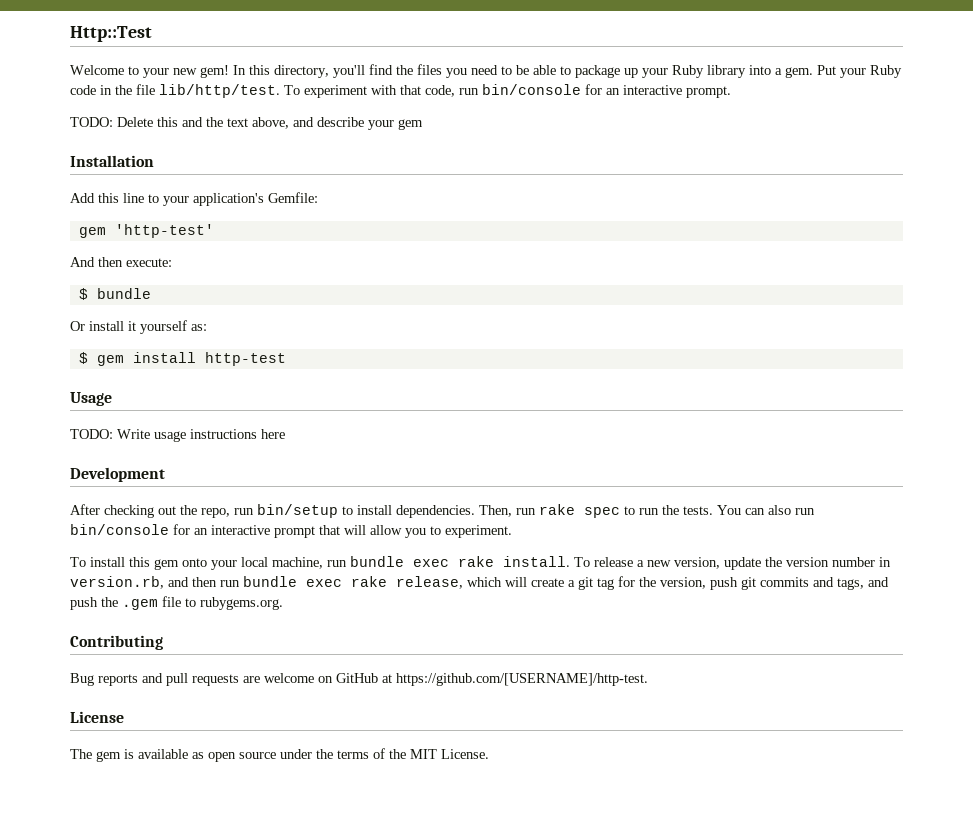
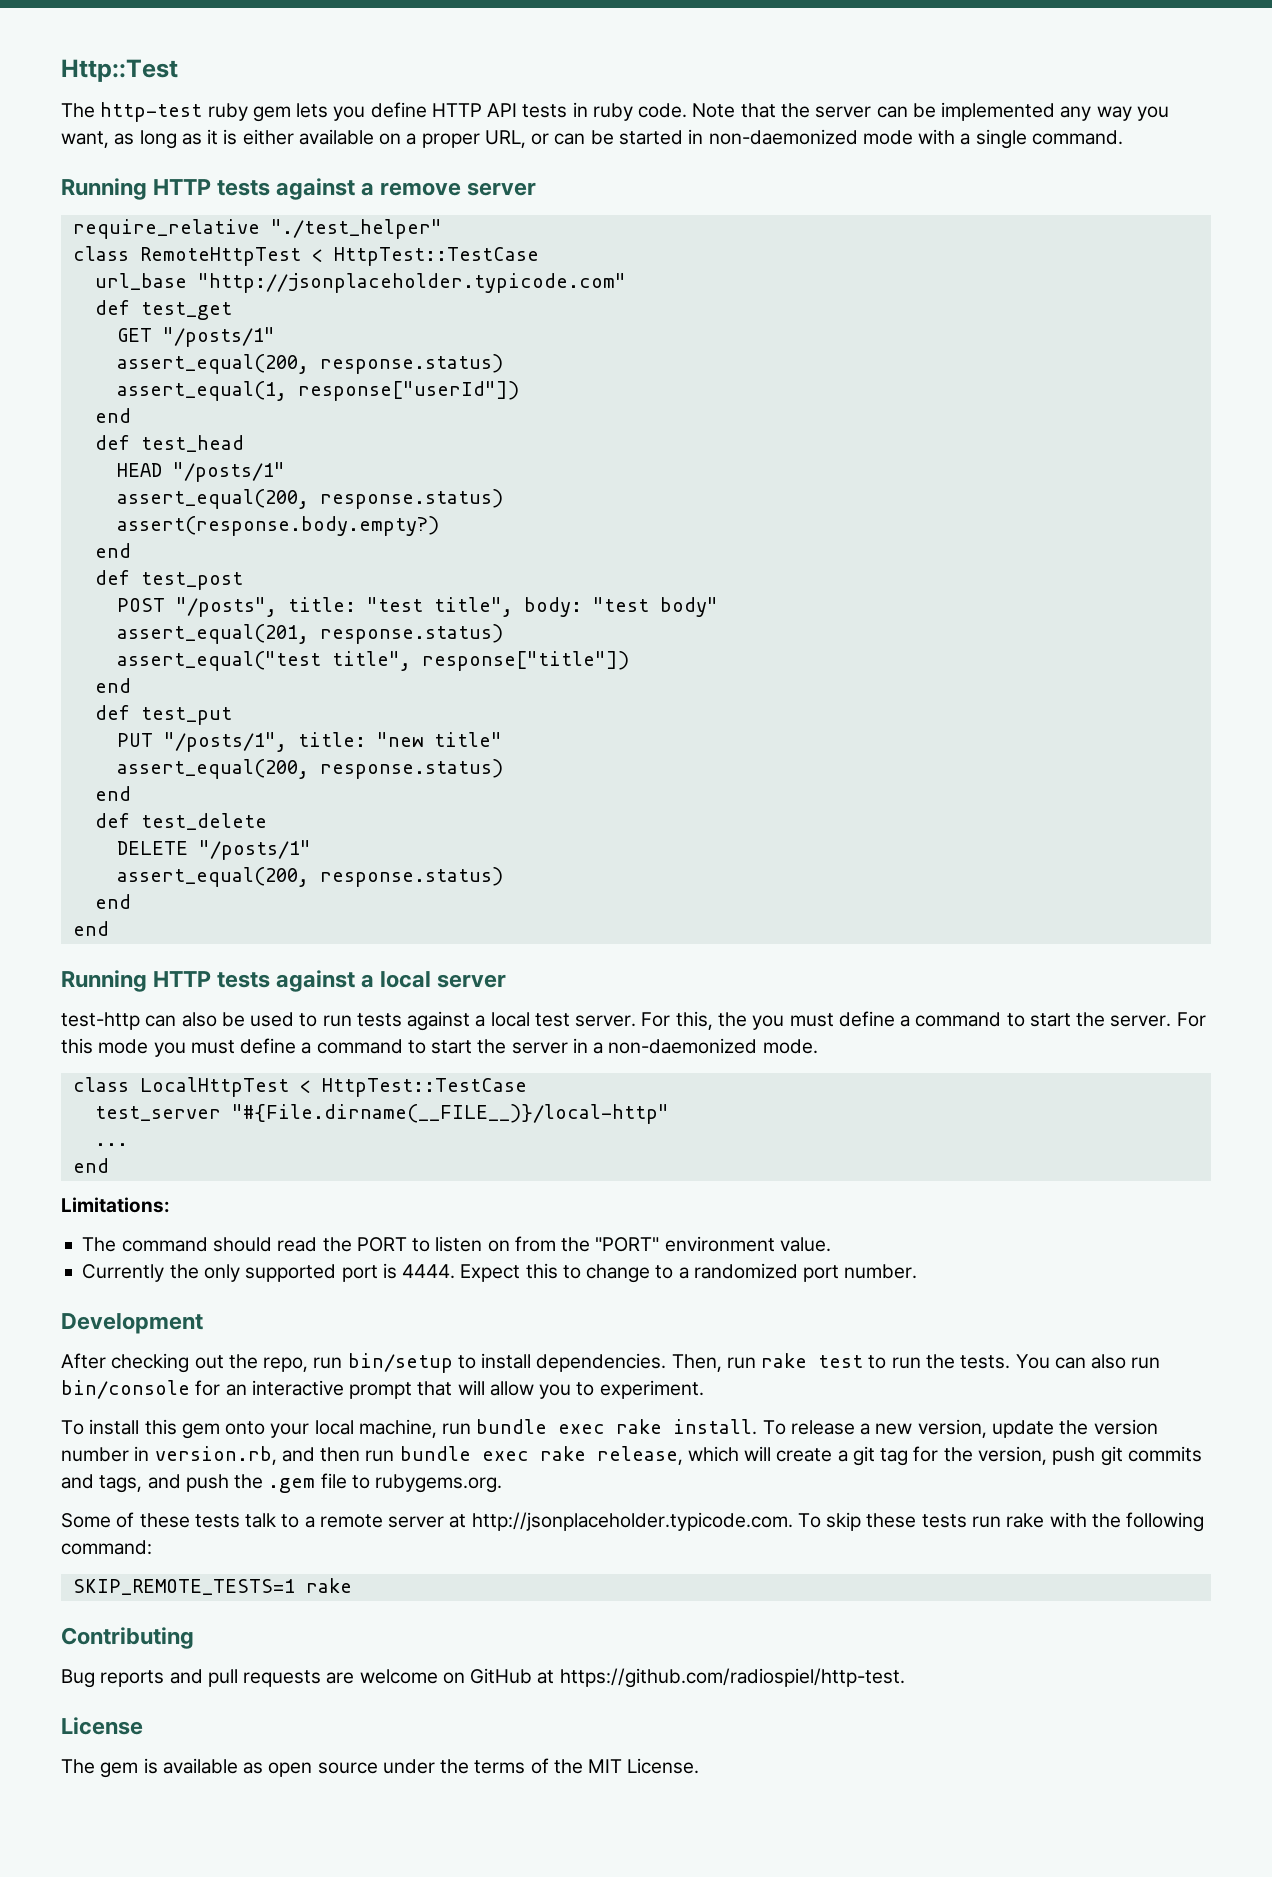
- Welcome to your new gem! In this directory, you'll find the files you need to be able to package up your Ruby library into a gem. Put your Ruby code in the file lib/http/test. To experiment with that code, run bin/console for an interactive prompt.
- TODO: Delete this and the text above, and describe your gem
- Installation
- Add this line to your application's Gemfile:
- gem 'http-test'
- And then execute:
- $ bundle
- Or install it yourself as:
- $ gem install http-test
- Usage
- TODO: Write usage instructions here
+ The http-test ruby gem lets you define HTTP API tests in ruby code. Note that the server can be implemented any way you want, as long as it is either available on a proper URL, or can be started in non-daemonized mode with a single command.
+ Running HTTP tests against a remove server
+ require_relative "./test_helper"
+ class RemoteHttpTest < HttpTest::TestCase
+ url_base "http://jsonplaceholder.typicode.com"
+ def test_get
+ GET "/posts/1"
+ assert_equal(200, response.status)
+ assert_equal(1, response["userId"])
+ end
+ def test_head
+ HEAD "/posts/1"
+ assert_equal(200, response.status)
+ assert(response.body.empty?)
+ end
+ def test_post
+ POST "/posts", title: "test title", body: "test body"
+ assert_equal(201, response.status)
+ assert_equal("test title", response["title"])
+ end
+ def test_put
+ PUT "/posts/1", title: "new title"
+ assert_equal(200, response.status)
+ end
+ def test_delete
+ DELETE "/posts/1"
+ assert_equal(200, response.status)
+ end
+ end
+ Running HTTP tests against a local server
+ test-http can also be used to run tests against a local test server. For this, the you must define a command to start the server. For this mode you must define a command to start the server in a non-daemonized mode.
+ class LocalHttpTest < HttpTest::TestCase
+ test_server "#{File.dirname(__FILE__)}/local-http"
+ ...
+ end
+ Limitations:
+ The command should read the PORT to listen on from the "PORT" environment value.
+ Currently the only supported port is 4444. Expect this to change to a randomized port number.
- Then, run rake spec to run the tests.
+ Then, run rake test to run the tests.
+ Some of these tests talk to a remote server at http://jsonplaceholder.typicode.com. To skip these tests run rake with the following command:
+ SKIP_REMOTE_TESTS=1 rake
- Bug reports and pull requests are welcome on GitHub at https://github.com/[USERNAME]/http-test.
+ Bug reports and pull requests are welcome on GitHub at https://github.com/radiospiel/http-test.

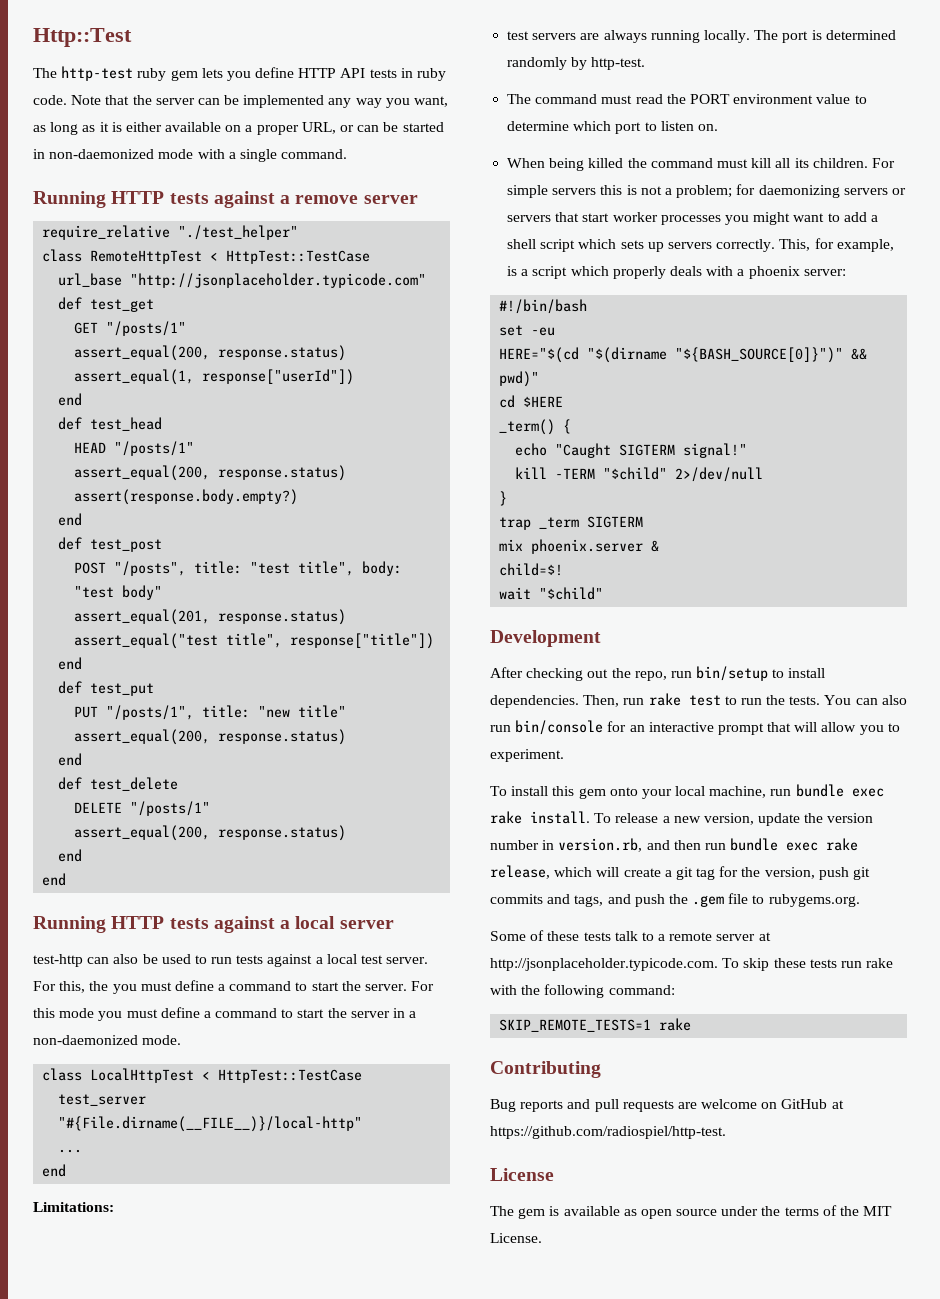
+ test servers are always running locally. The port is determined randomly by http-test.
- The command should read the PORT to listen on from the "PORT" environment value.
- Currently the only supported port is 4444. Expect this to change to a randomized port number.
+ The command must read the PORT environment value to determine which port to listen on.
+ When being killed the command must kill all its children. For simple servers this is not a problem; for daemonizing servers or servers that start worker processes you might want to add a shell script which sets up servers correctly. This, for example, is a script which properly deals with a phoenix server:
+ #!/bin/bash
+ set -eu
+ HERE="$(cd "$(dirname "${BASH_SOURCE[0]}")" && pwd)"
+ cd $HERE
+ _term() {
+ echo "Caught SIGTERM signal!"
+ kill -TERM "$child" 2>/dev/null
+ }
+ trap _term SIGTERM
+ mix phoenix.server &
+ child=$!
+ wait "$child"

